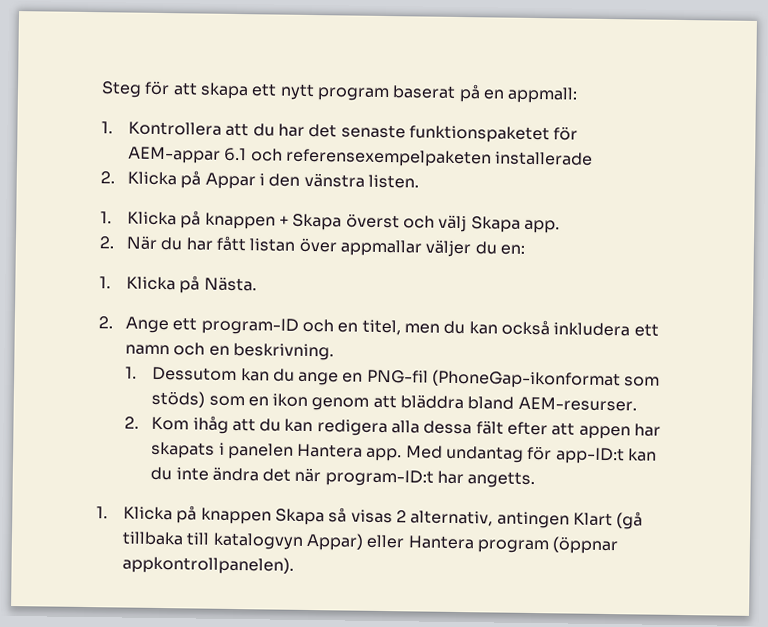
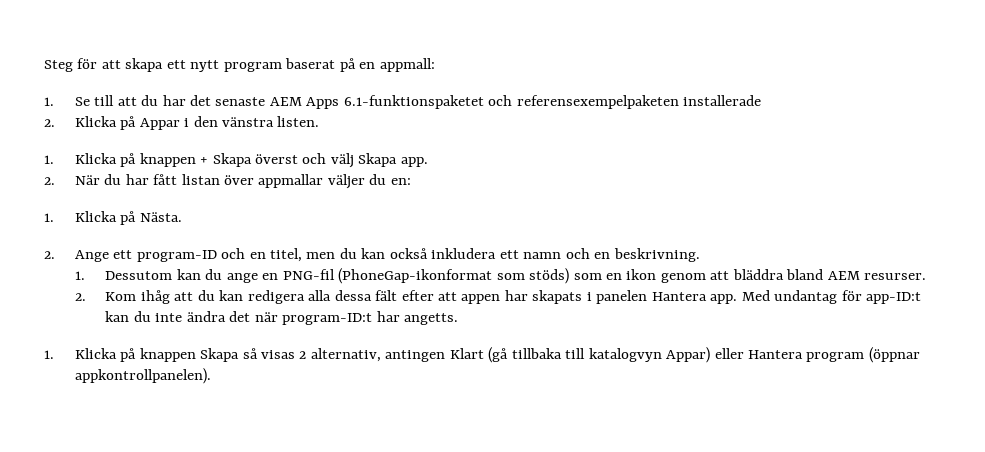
- 1. Kontrollera att du har det senaste funktionspaketet för AEM-appar 6.1 och referensexempelpaketen installerade
+ 1. Se till att du har det senaste AEM Apps 6.1-funktionspaketet och referensexempelpaketen installerade
- 1. Dessutom kan du ange en PNG-fil (PhoneGap-ikonformat som stöds) som en ikon genom att bläddra bland AEM-resurser.
+ 1. Dessutom kan du ange en PNG-fil (PhoneGap-ikonformat som stöds) som en ikon genom att bläddra bland AEM resurser.

